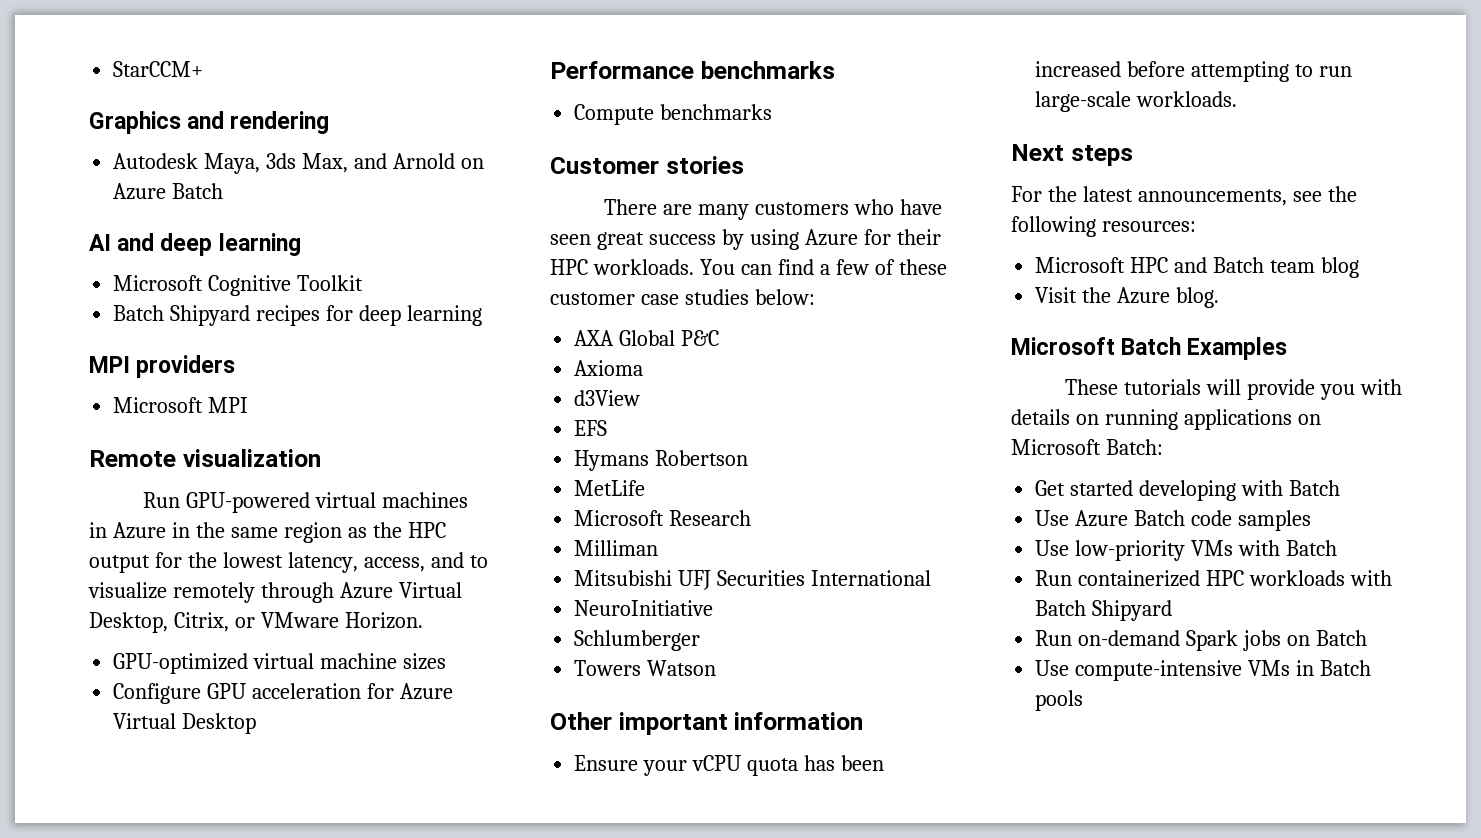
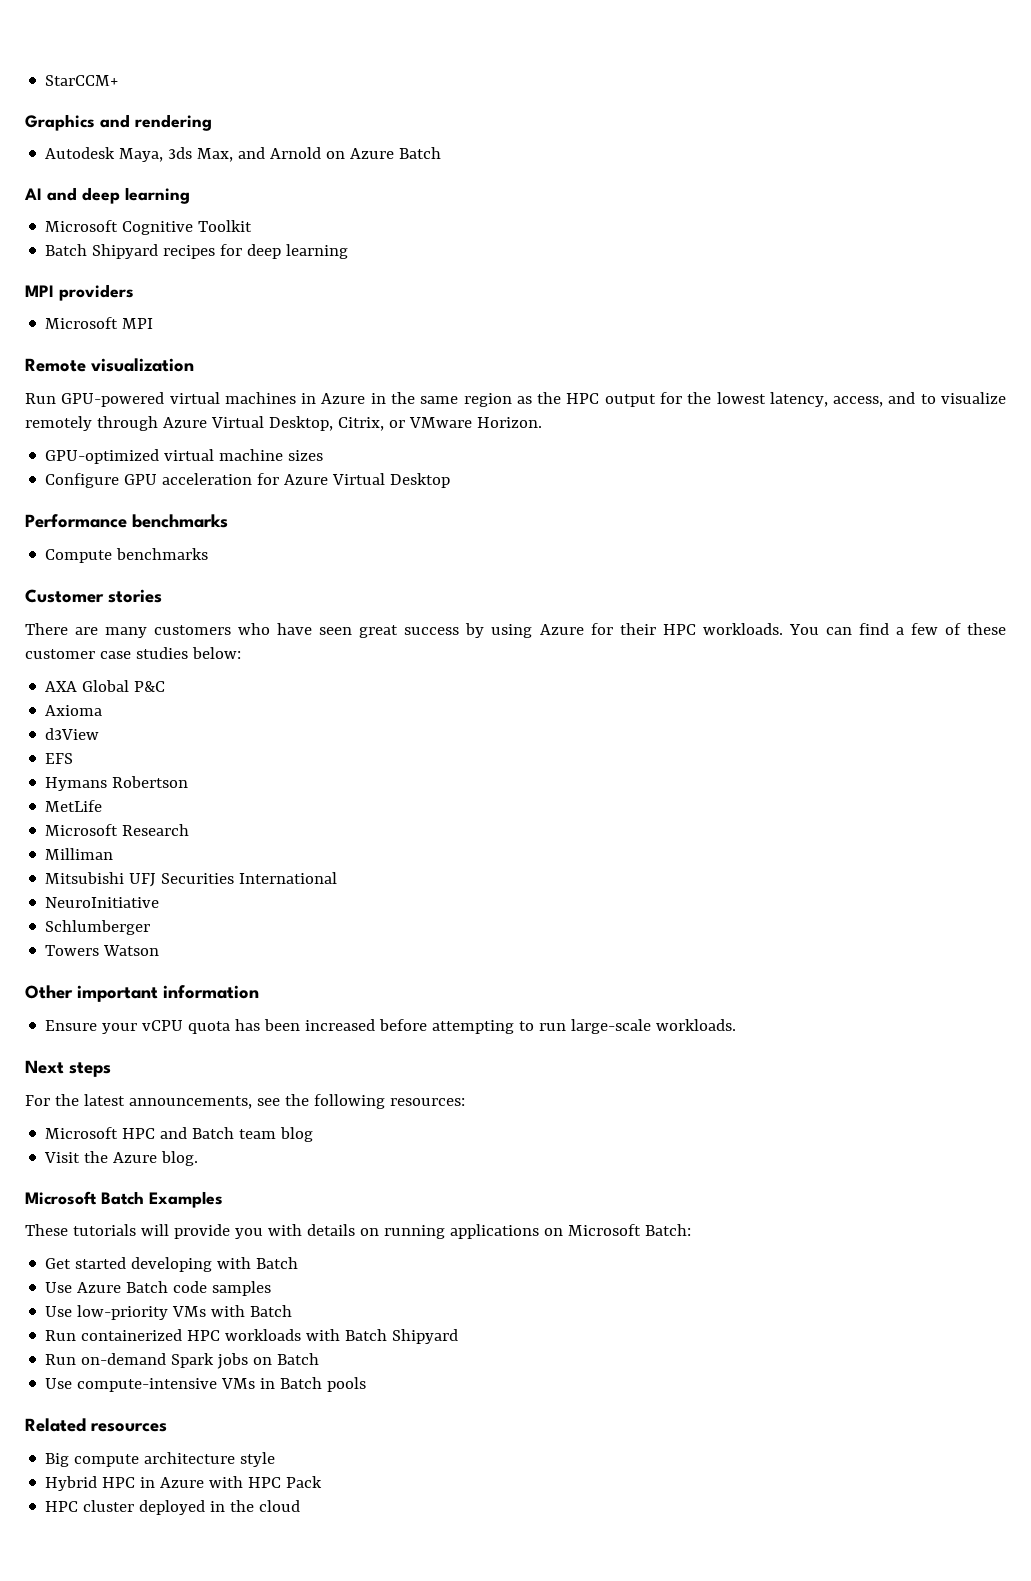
+ Related resources
+ Big compute architecture style
+ Hybrid HPC in Azure with HPC Pack
+ HPC cluster deployed in the cloud

